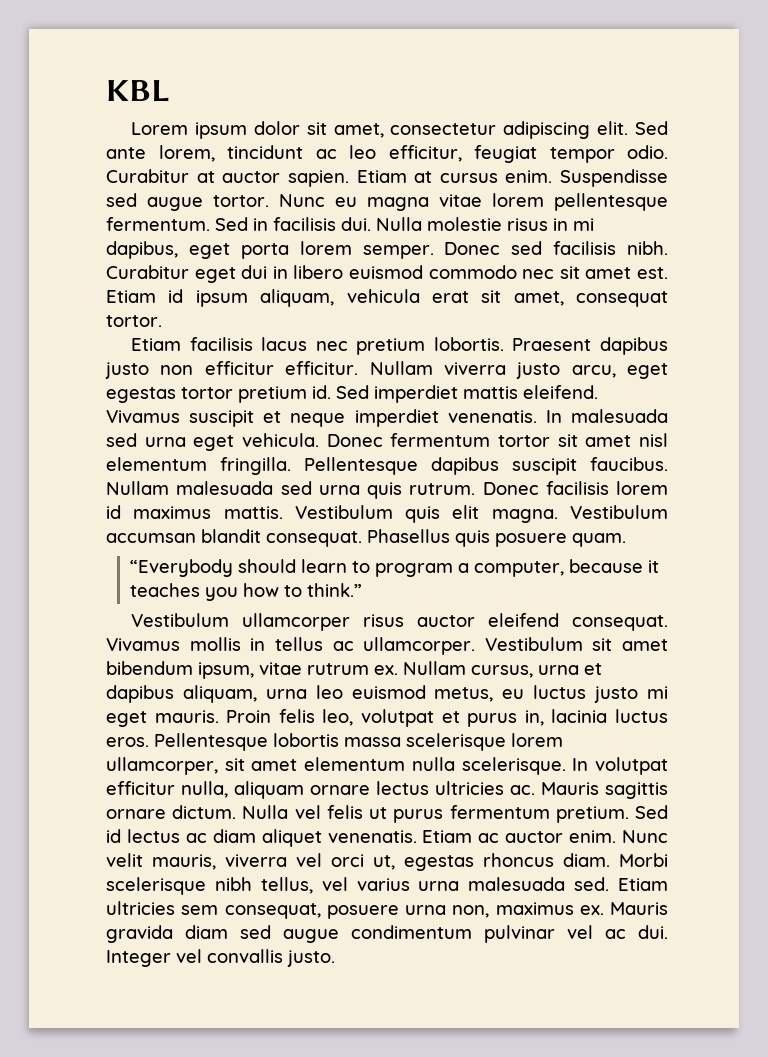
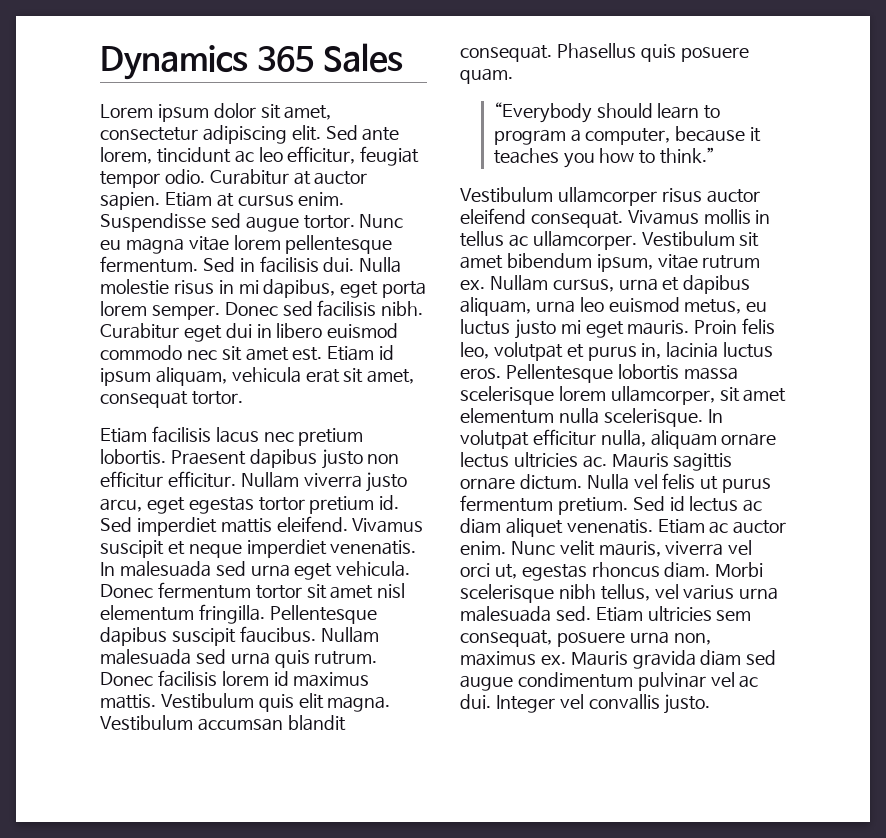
- KBL
+ Dynamics 365 Sales

